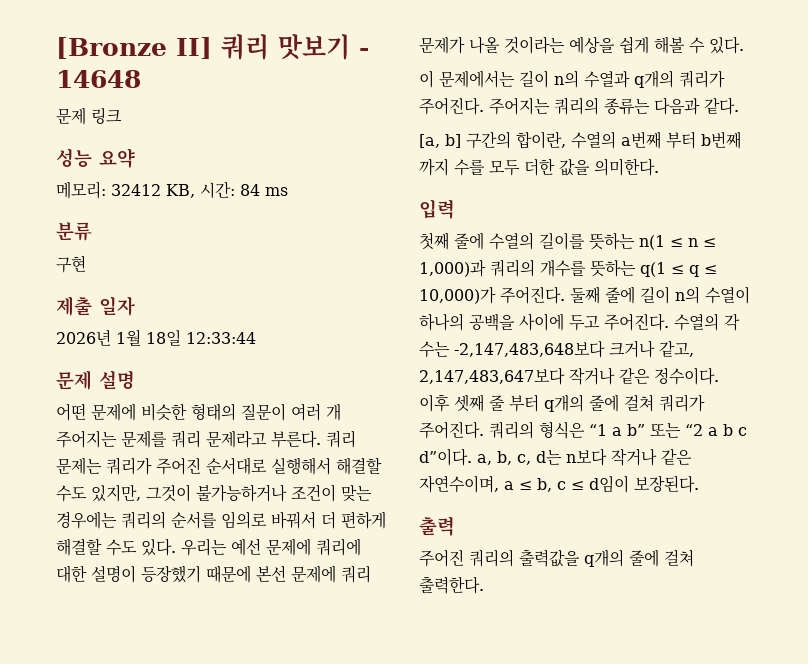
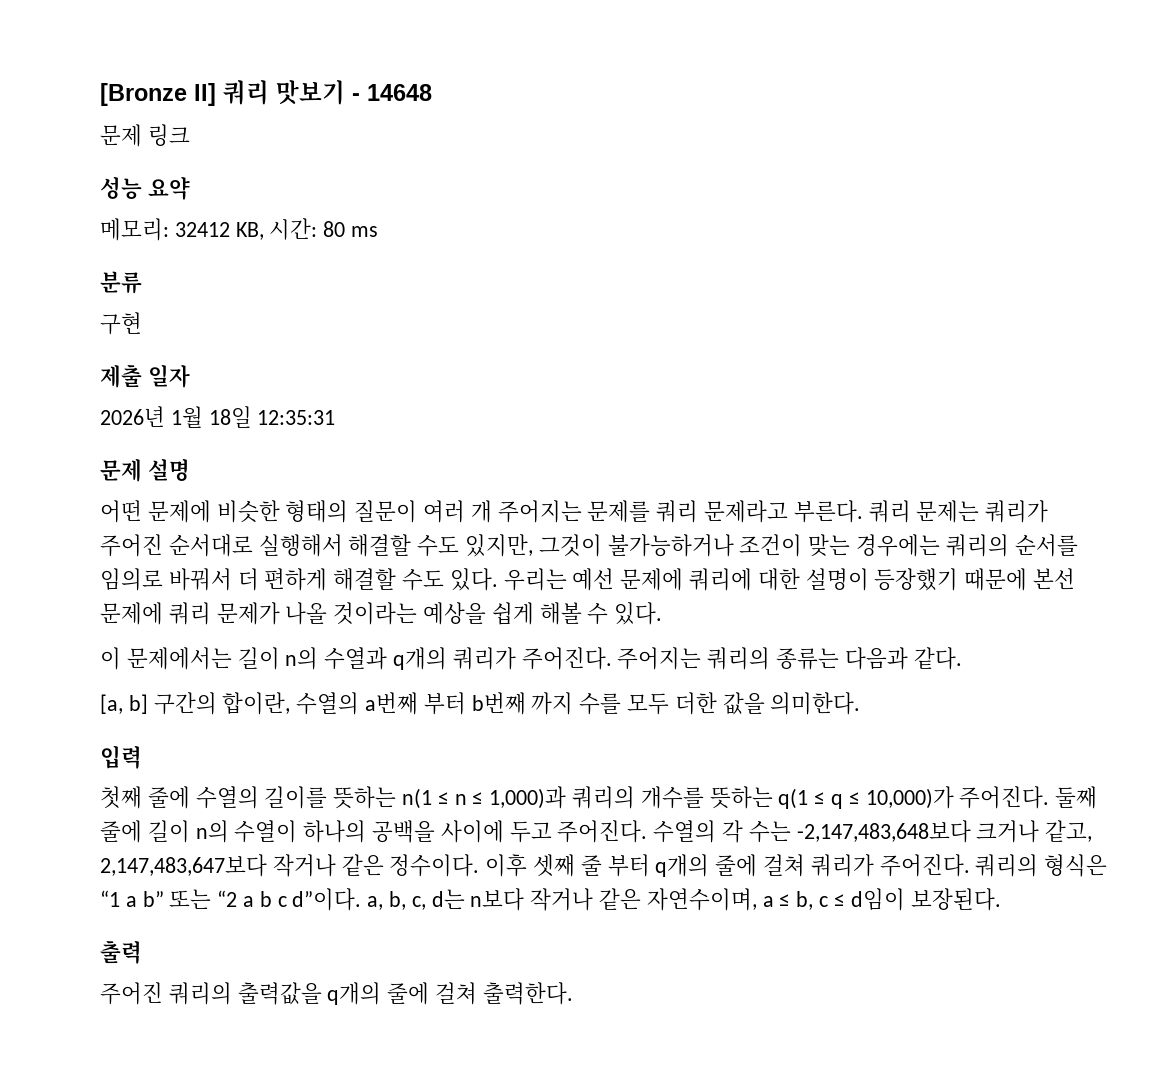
- 메모리: 32412 KB, 시간: 84 ms
+ 메모리: 32412 KB, 시간: 80 ms
- 2026년 1월 18일 12:33:44
+ 2026년 1월 18일 12:35:31

